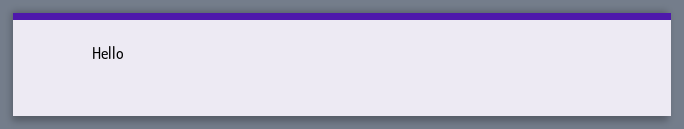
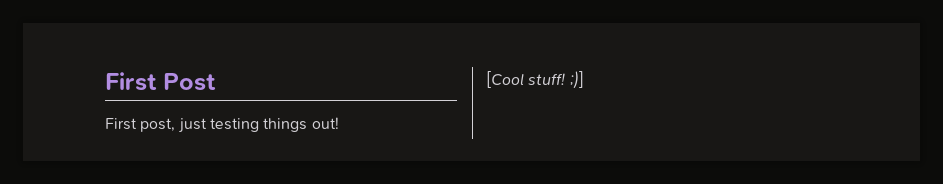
- Hello
+ First Post
+ First post, just testing things out!
+ [Cool stuff! ;)]

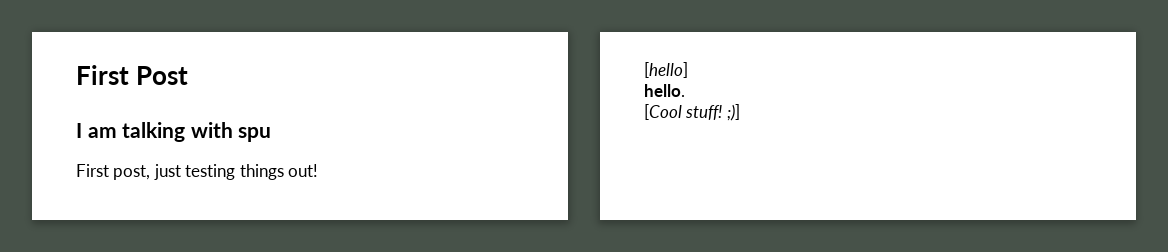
+ I am talking with spu
+ [hello]
+ hello.

